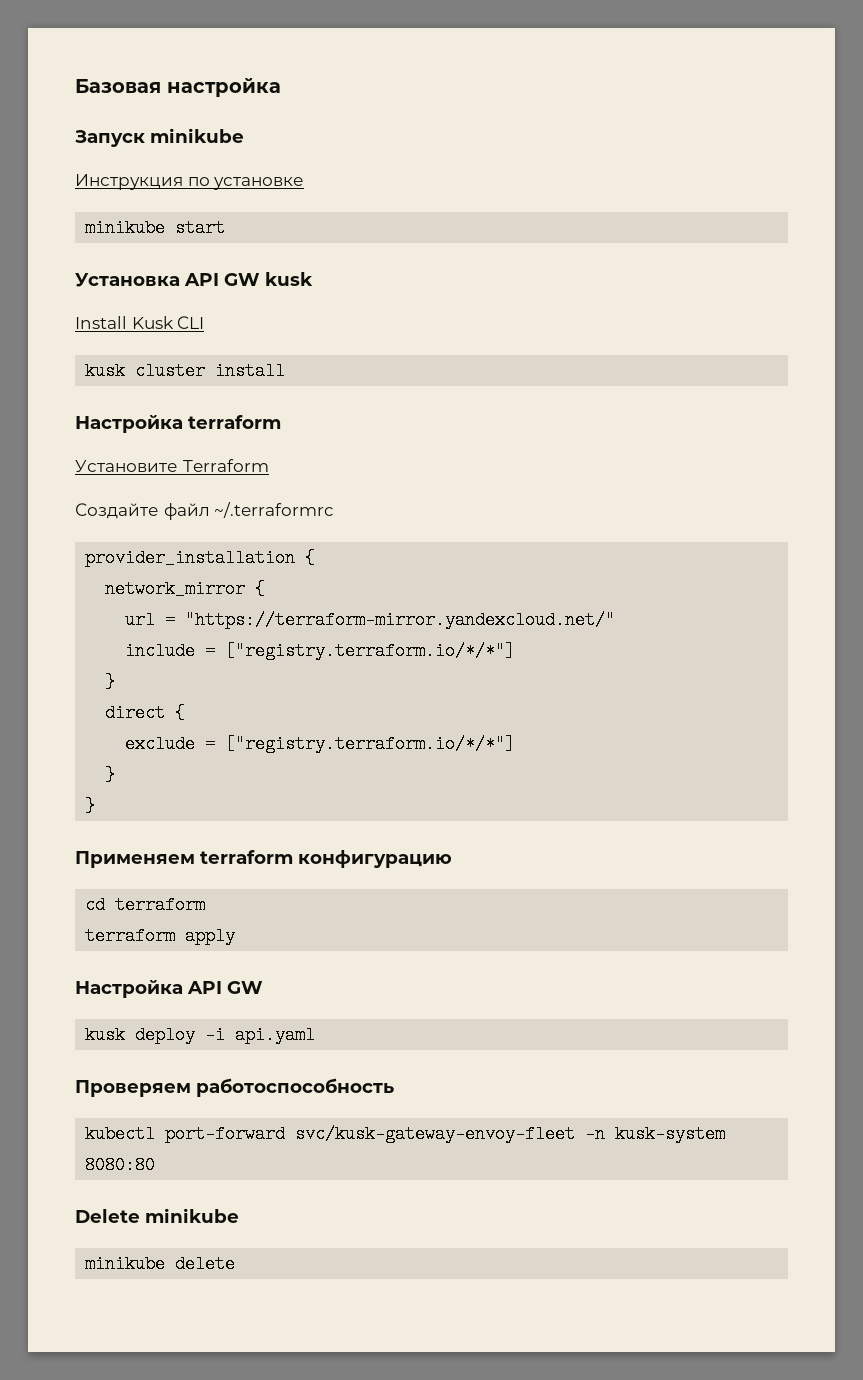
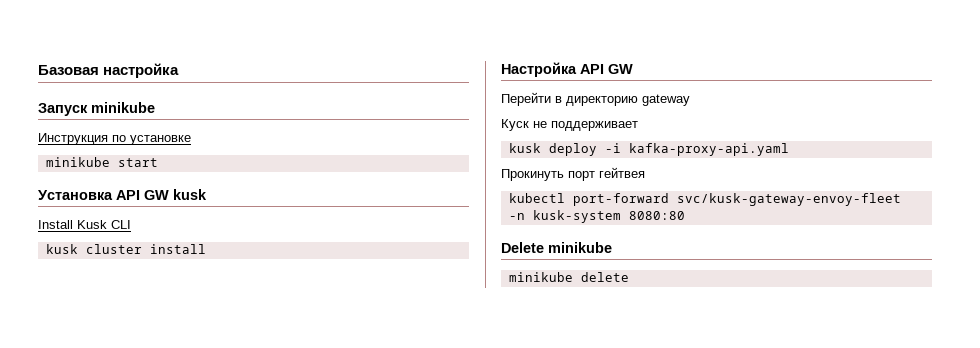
- Настройка terraform
- Установите Terraform
- Создайте файл ~/.terraformrc
- provider_installation {
- network_mirror {
- url = "https://terraform-mirror.yandexcloud.net/"
- include = ["registry.terraform.io/*/*"]
- }
- direct {
- exclude = ["registry.terraform.io/*/*"]
- }
- }
- Применяем terraform конфигурацию
- cd terraform
- terraform apply
  Настройка API GW
+ Перейти в директорию gateway
+ Куск не поддерживает
- kusk deploy -i api.yaml
- Проверяем работоспособность
+ kusk deploy -i kafka-proxy-api.yaml
+ Прокинуть порт гейтвея

